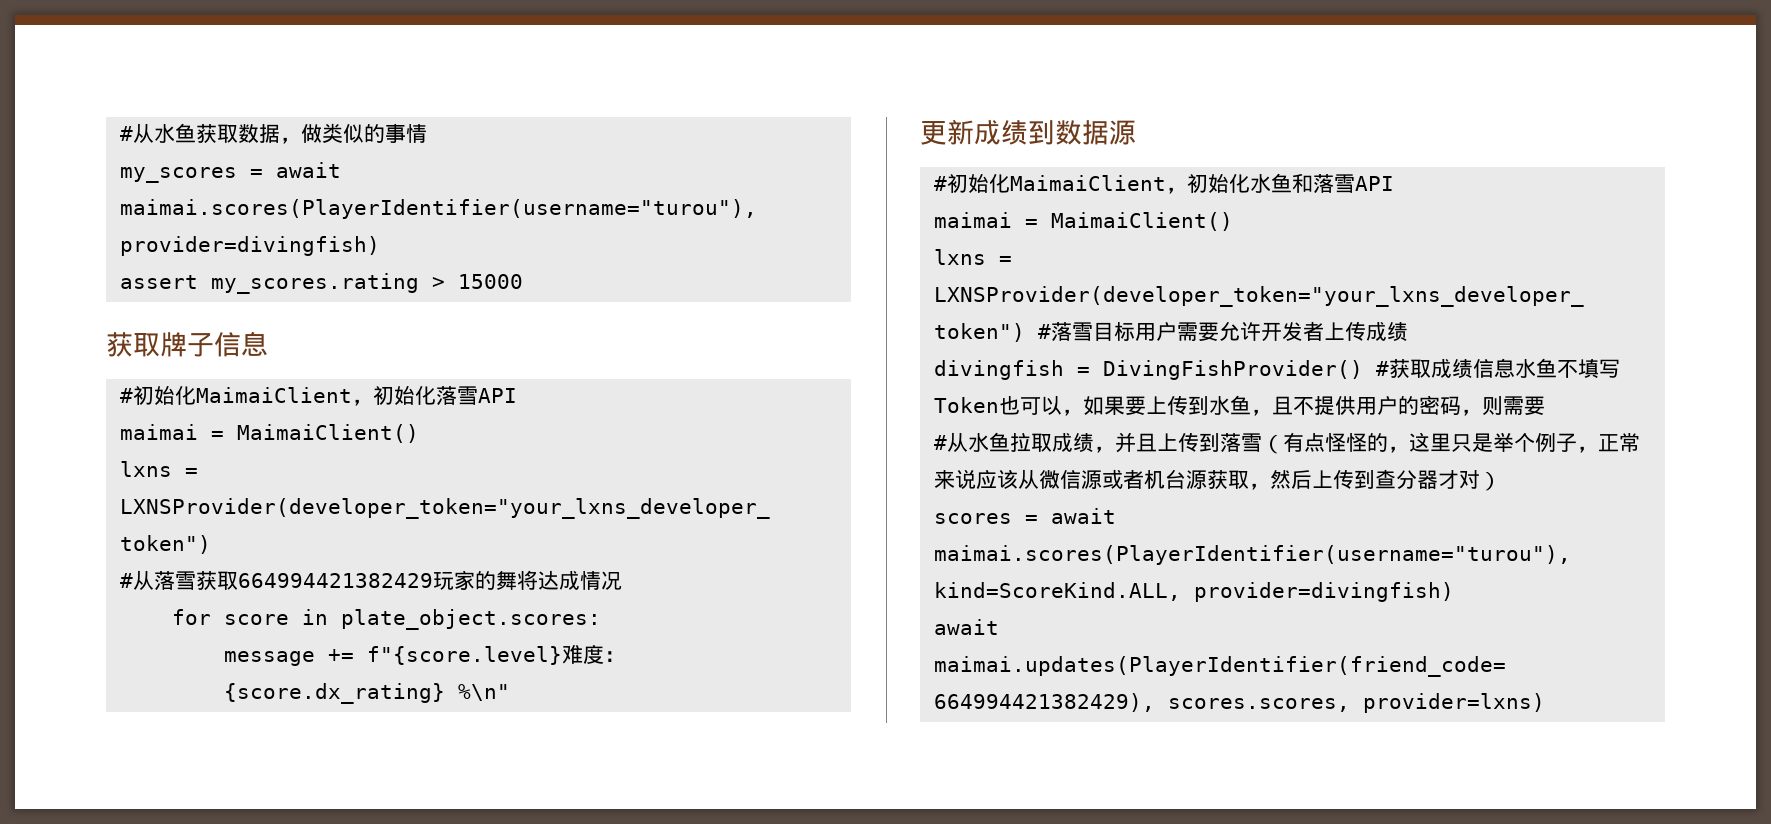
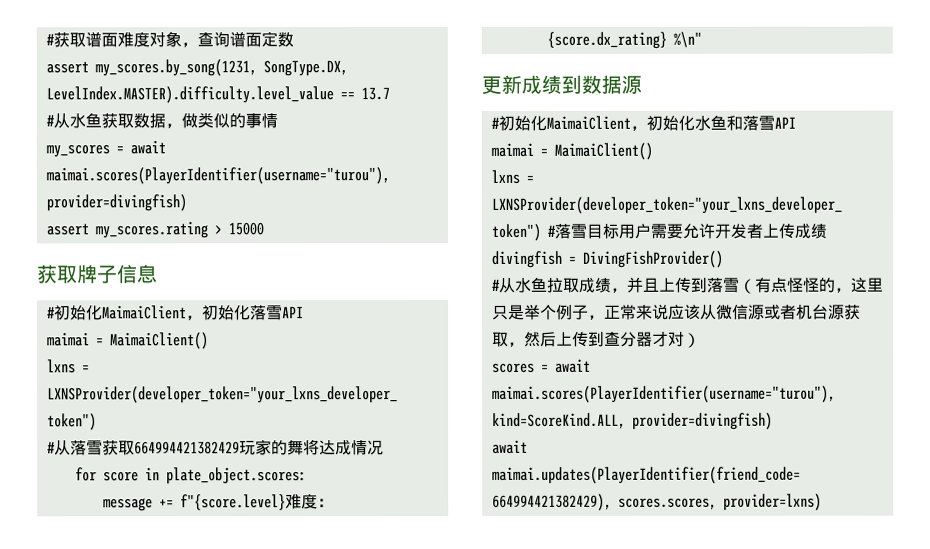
+ #获取谱面难度对象，查询谱面定数
+ assert my_scores.by_song(1231, SongType.DX, LevelIndex.MASTER).difficulty.level_value == 13.7
- divingfish = DivingFishProvider() #获取成绩信息水鱼不填写Token也可以，如果要上传到水鱼，且不提供用户的密码，则需要
+ divingfish = DivingFishProvider()

